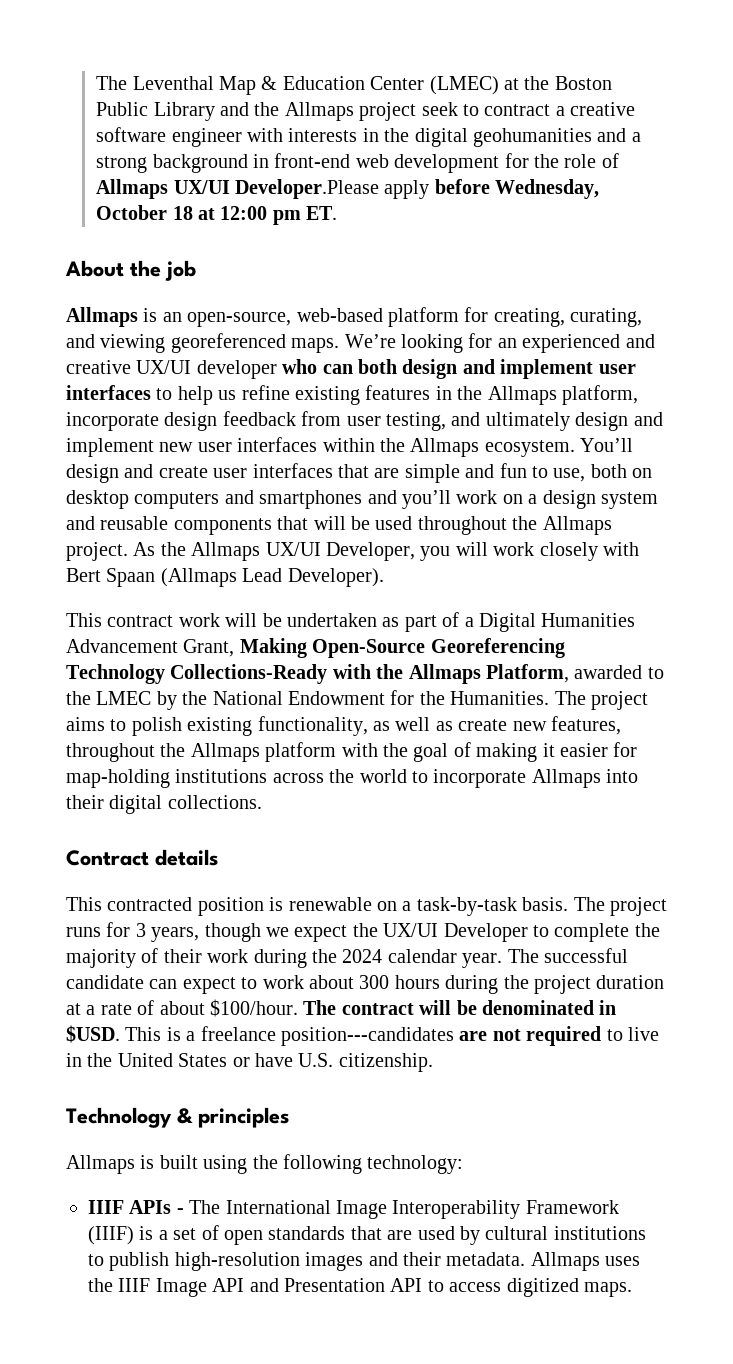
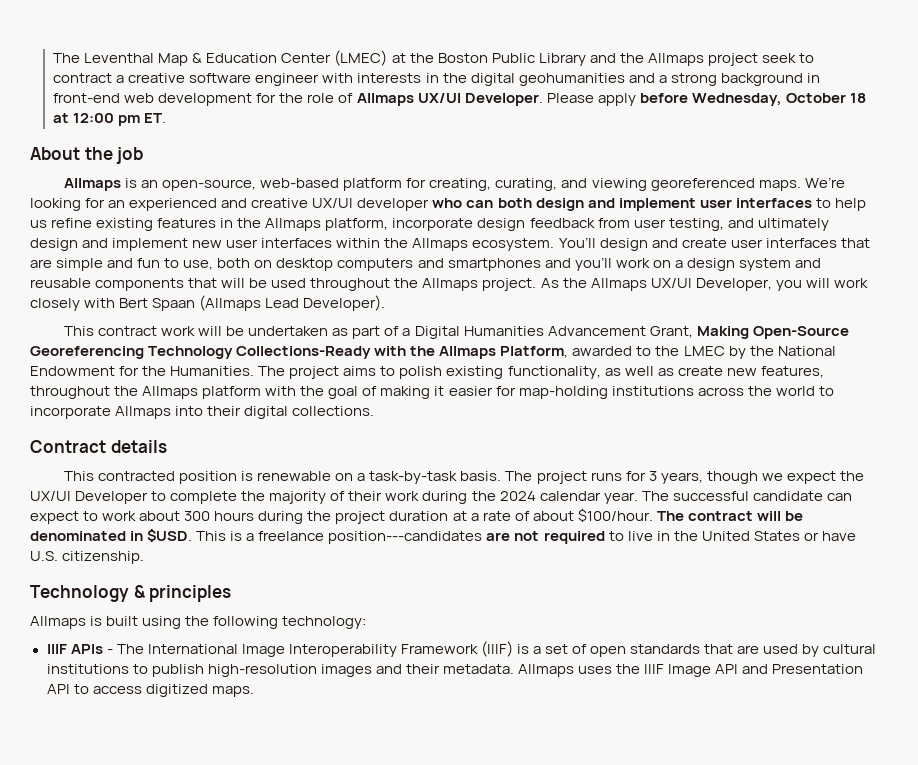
- The Leventhal Map & Education Center (LMEC) at the Boston Public Library and the Allmaps project seek to contract a creative software engineer with interests in the digital geohumanities and a strong background in front-end web development for the role of Allmaps UX/UI Developer.Please apply before Wednesday, October 18 at 12:00 pm ET.
+ The Leventhal Map & Education Center (LMEC) at the Boston Public Library and the Allmaps project seek to contract a creative software engineer with interests in the digital geohumanities and a strong background in front-end web development for the role of Allmaps UX/UI Developer. Please apply before Wednesday, October 18 at 12:00 pm ET.

